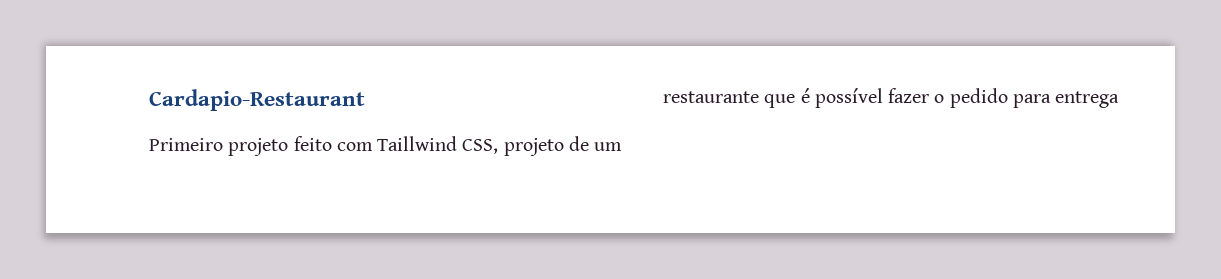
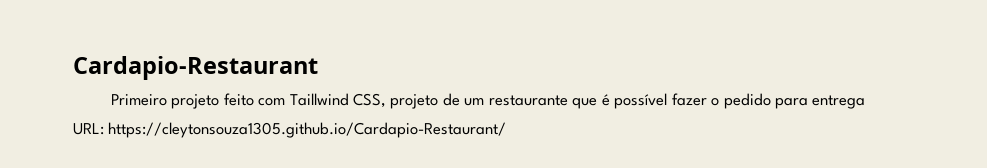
+ URL: https://cleytonsouza1305.github.io/Cardapio-Restaurant/

